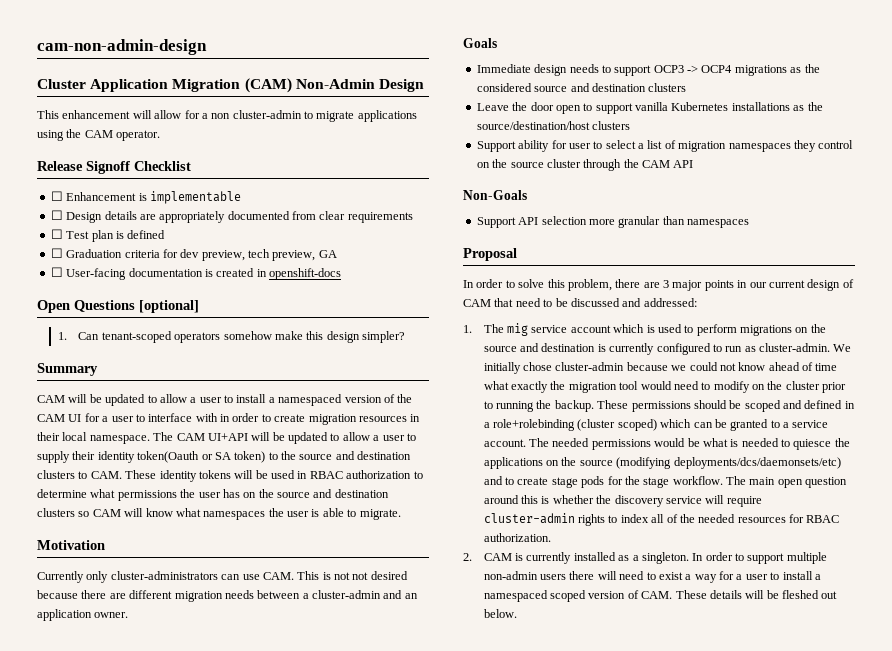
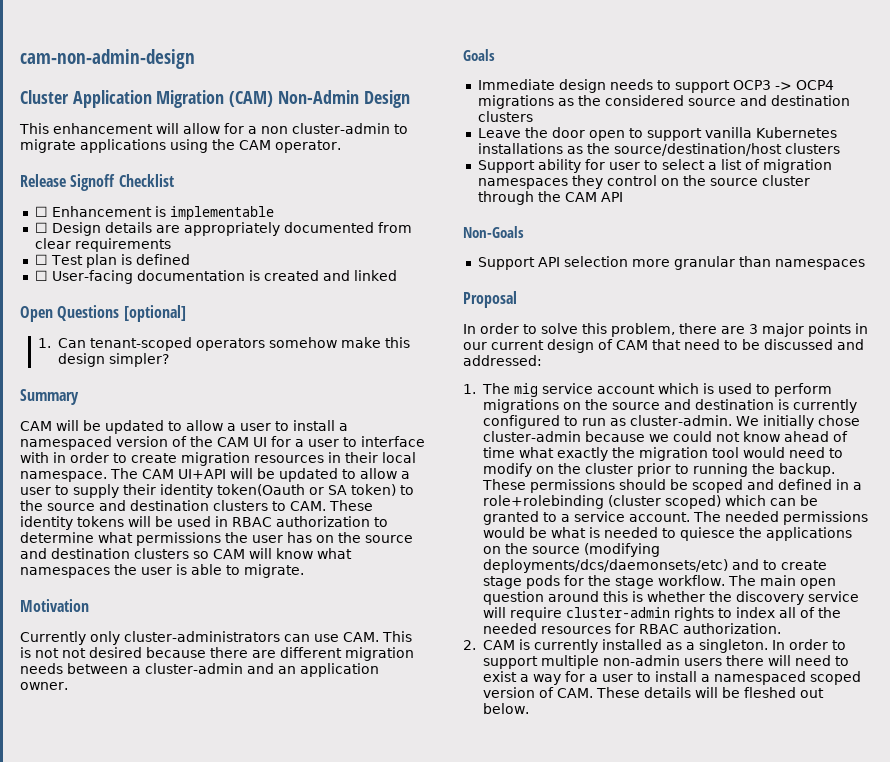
- ☐ Graduation criteria for dev preview, tech preview, GA
- ☐ User-facing documentation is created in openshift-docs
+ ☐ User-facing documentation is created and linked

